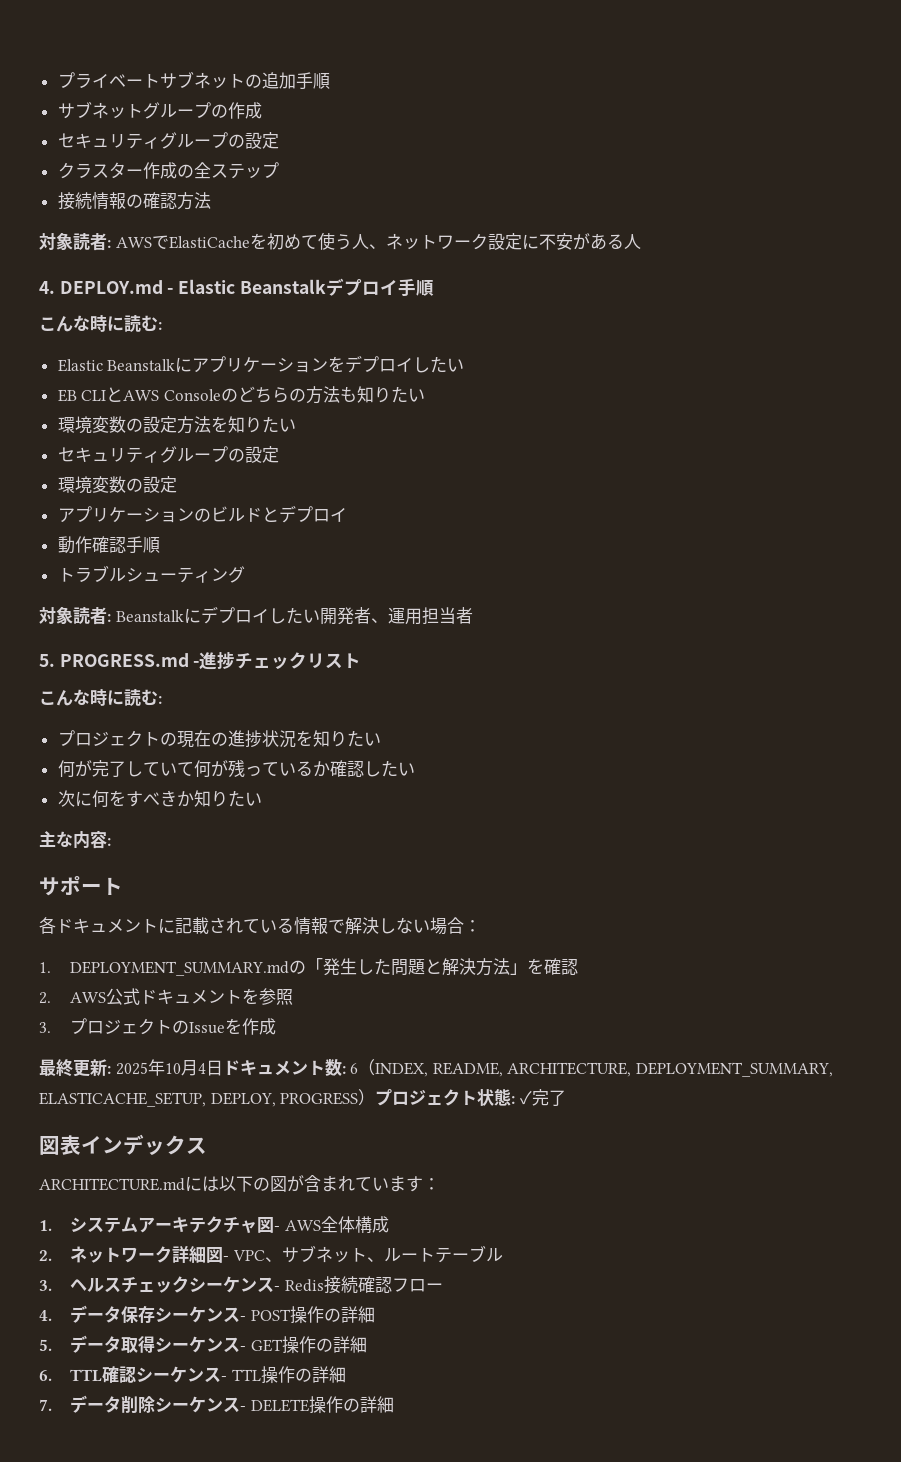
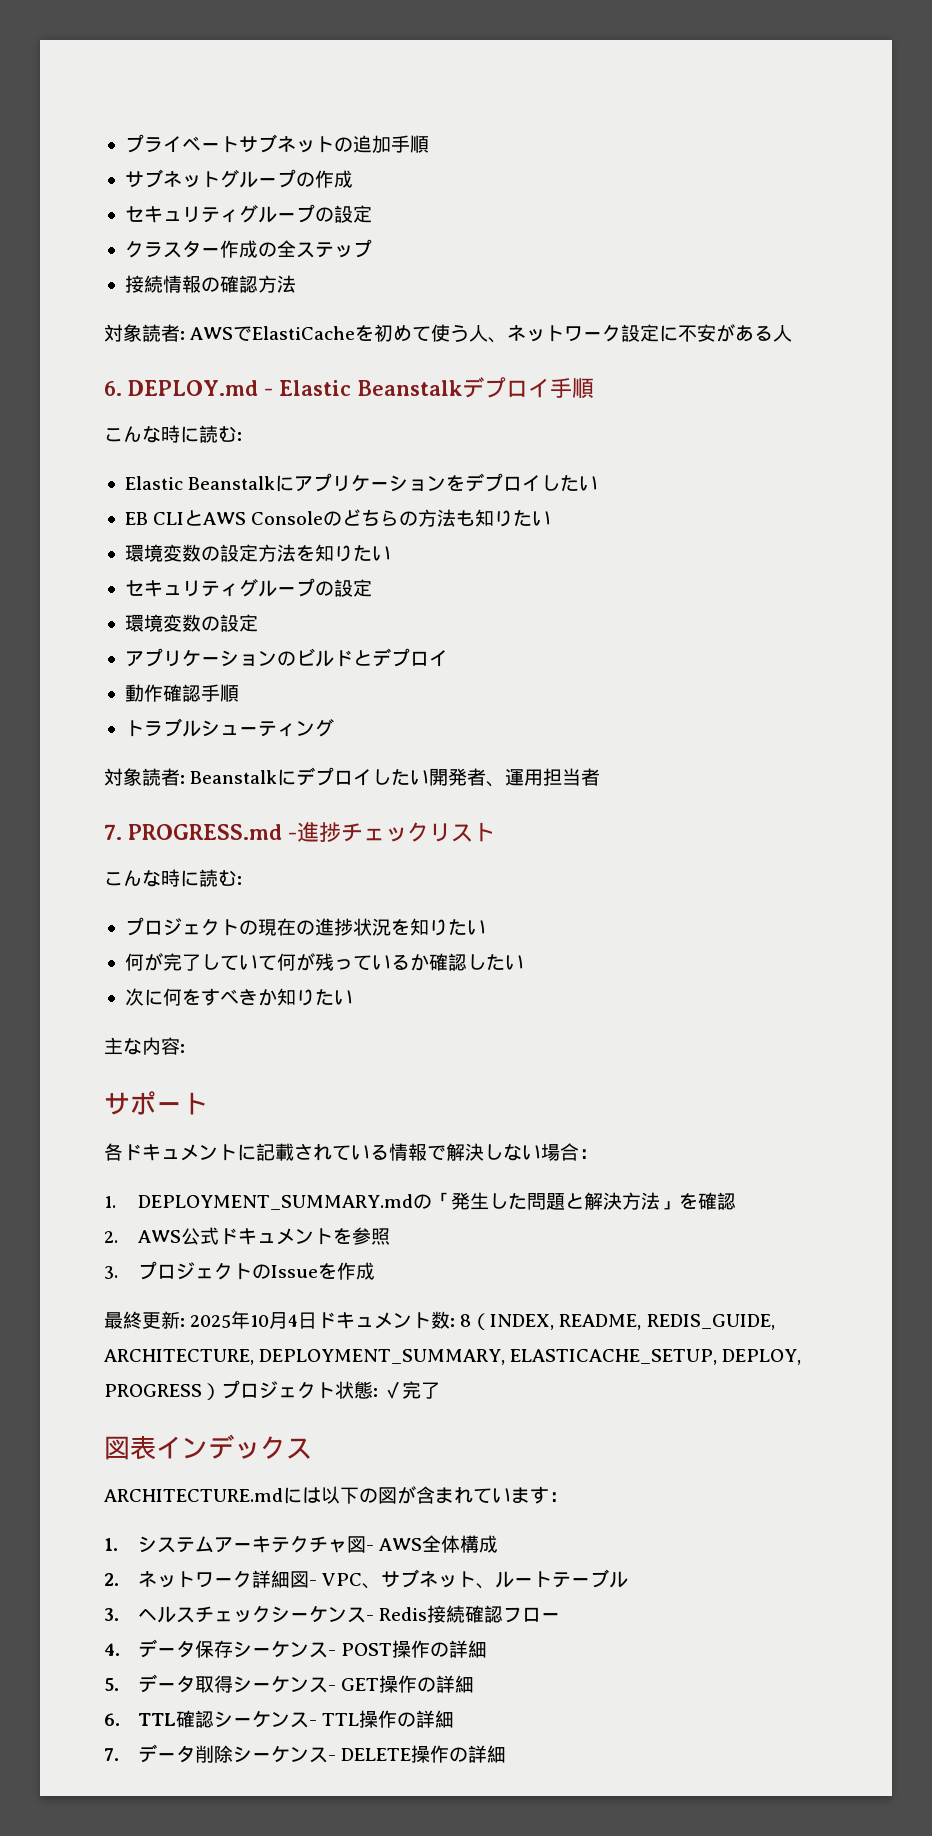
- 4. DEPLOY.md - Elastic Beanstalkデプロイ手順
+ 6. DEPLOY.md - Elastic Beanstalkデプロイ手順
- 5. PROGRESS.md -進捗チェックリスト
+ 7. PROGRESS.md -進捗チェックリスト
- 最終更新: 2025年10月4日ドキュメント数: 6（INDEX, README, ARCHITECTURE, DEPLOYMENT_SUMMARY, ELASTICACHE_SETUP, DEPLOY, PROGRESS）プロジェクト状態: ✓完了
+ 最終更新: 2025年10月4日ドキュメント数: 8（INDEX, README, REDIS_GUIDE, ARCHITECTURE, DEPLOYMENT_SUMMARY, ELASTICACHE_SETUP, DEPLOY, PROGRESS）プロジェクト状態: ✓完了

